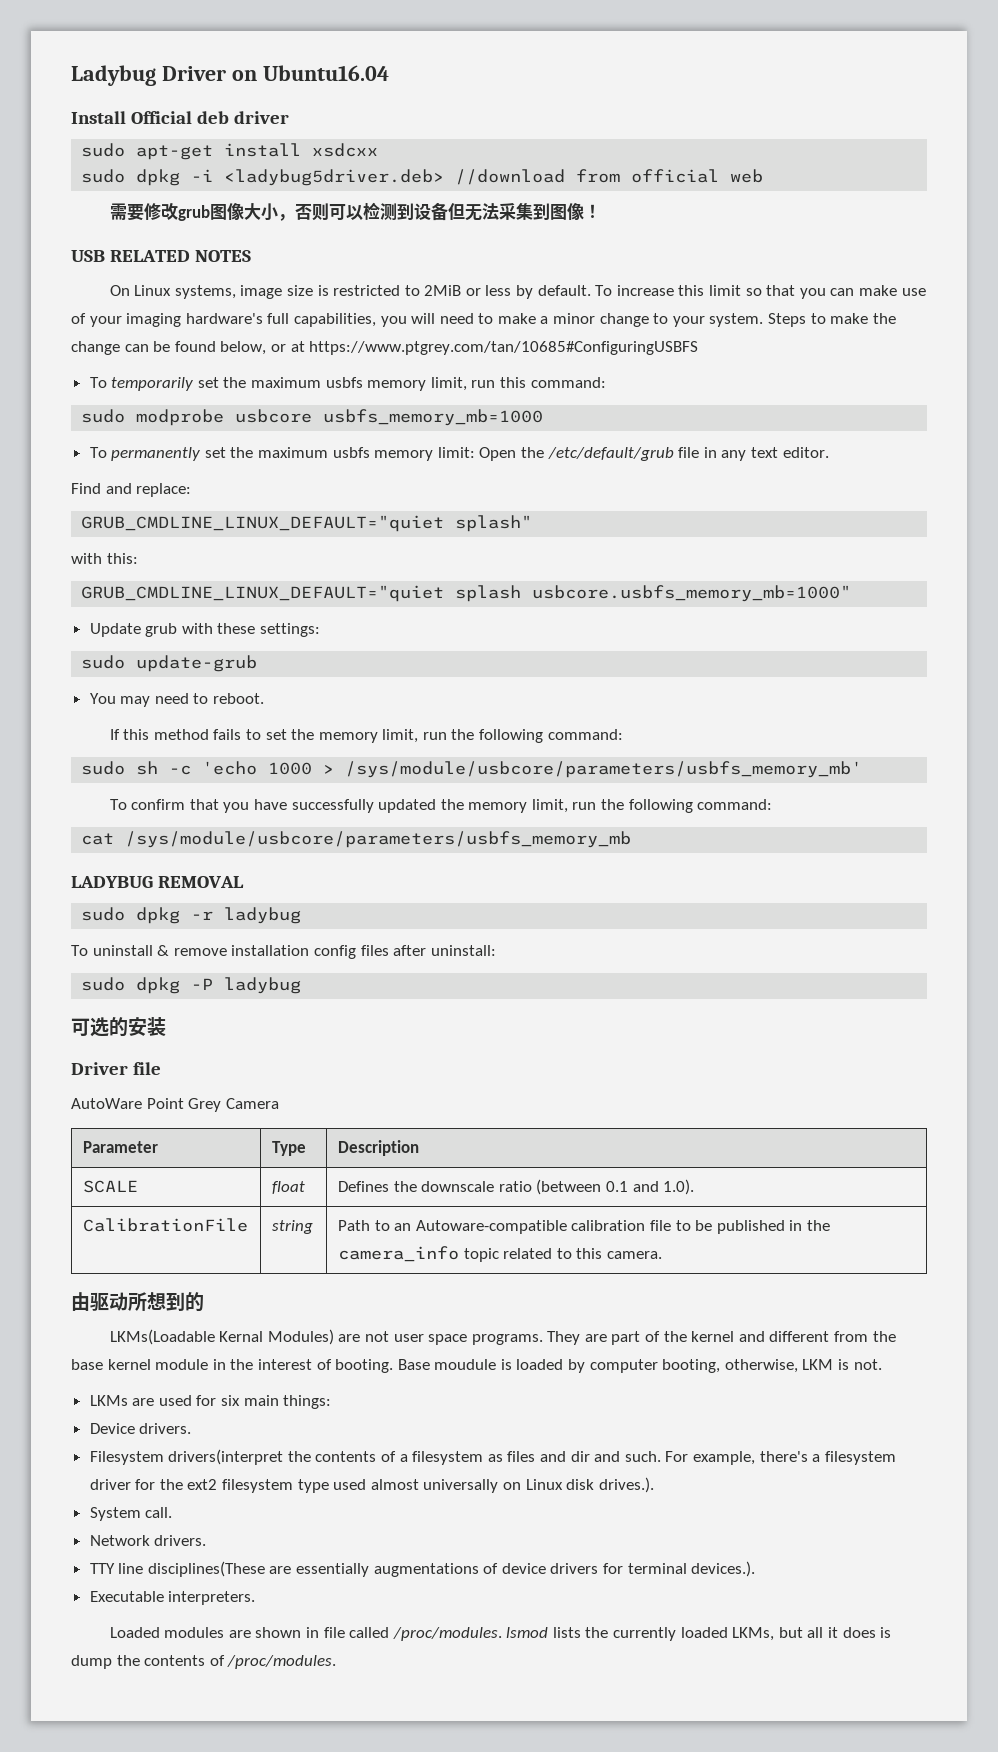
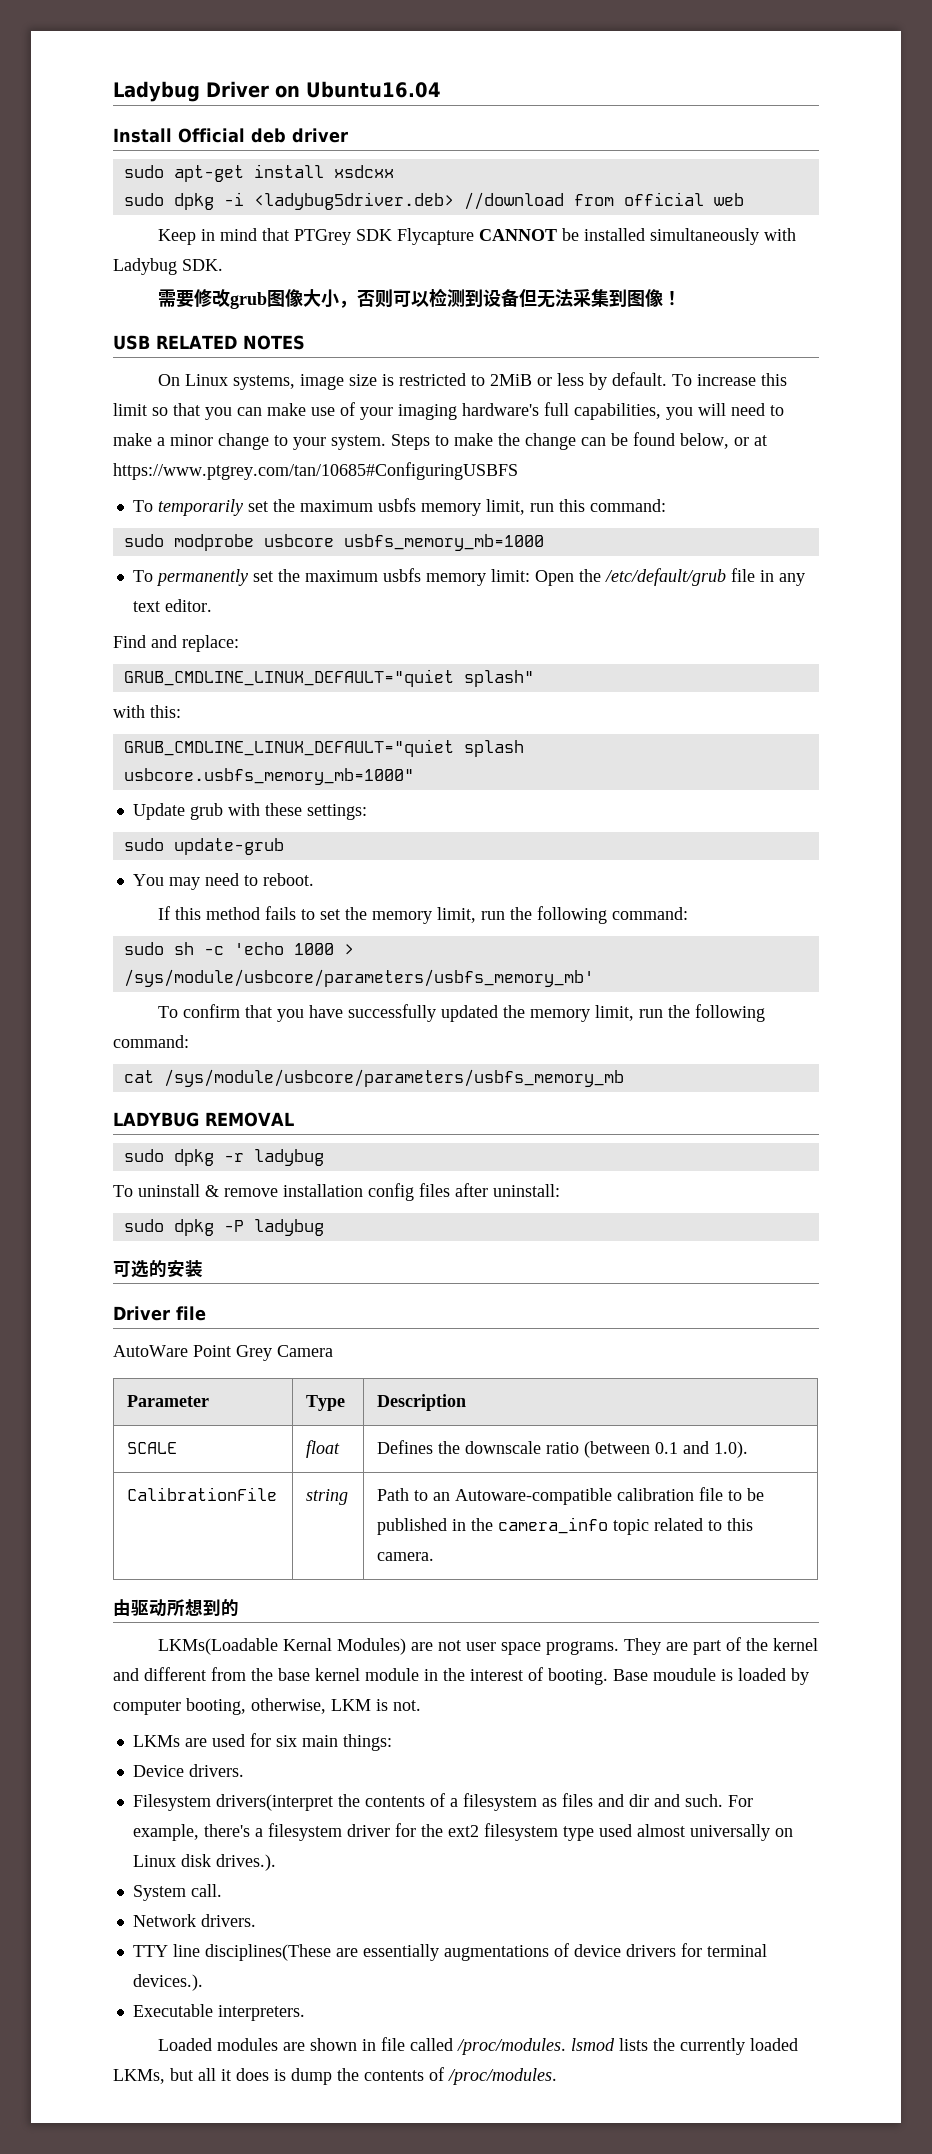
+ Keep in mind that PTGrey SDK Flycapture CANNOT be installed simultaneously with Ladybug SDK.

